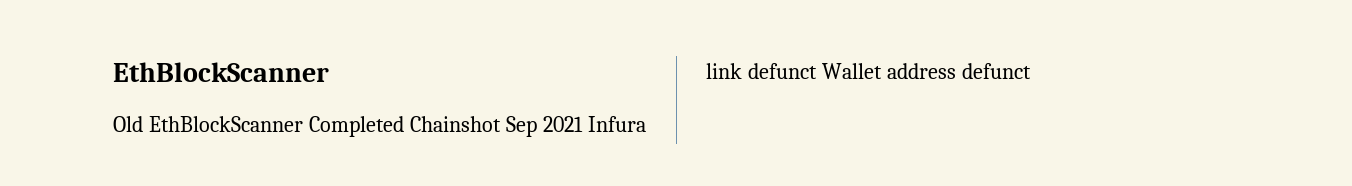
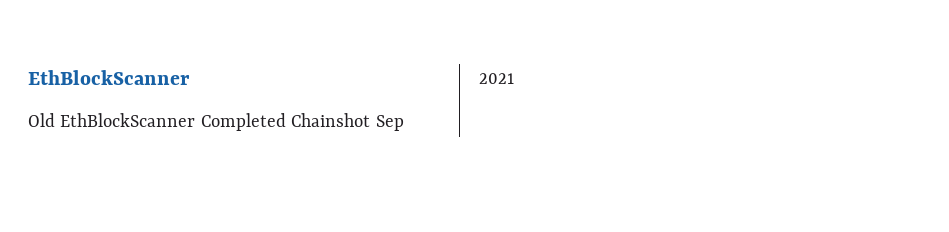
- Old EthBlockScanner Completed Chainshot Sep 2021 Infura link defunct Wallet address defunct
+ Old EthBlockScanner Completed Chainshot Sep 2021

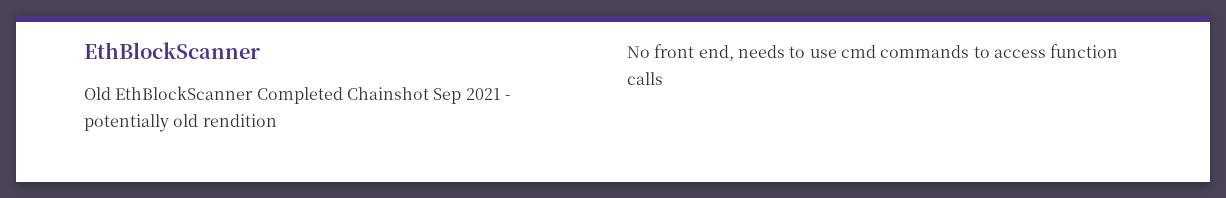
- Old EthBlockScanner Completed Chainshot Sep 2021
+ Old EthBlockScanner Completed Chainshot Sep 2021 - potentially old rendition
+ No front end, needs to use cmd commands to access function calls

